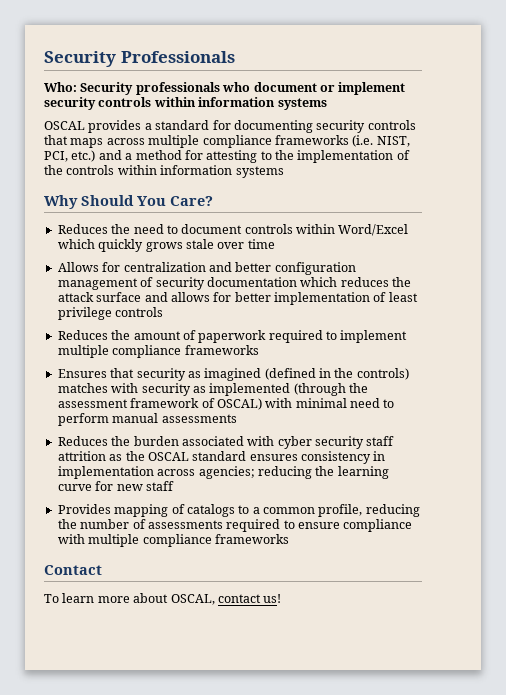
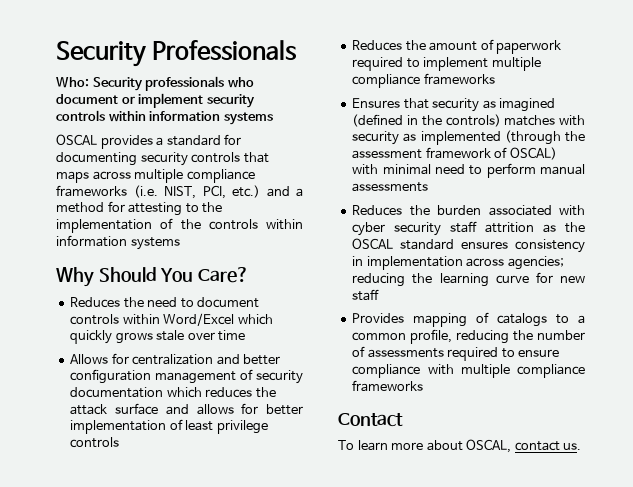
- To learn more about OSCAL, contact us!
+ To learn more about OSCAL, contact us.

